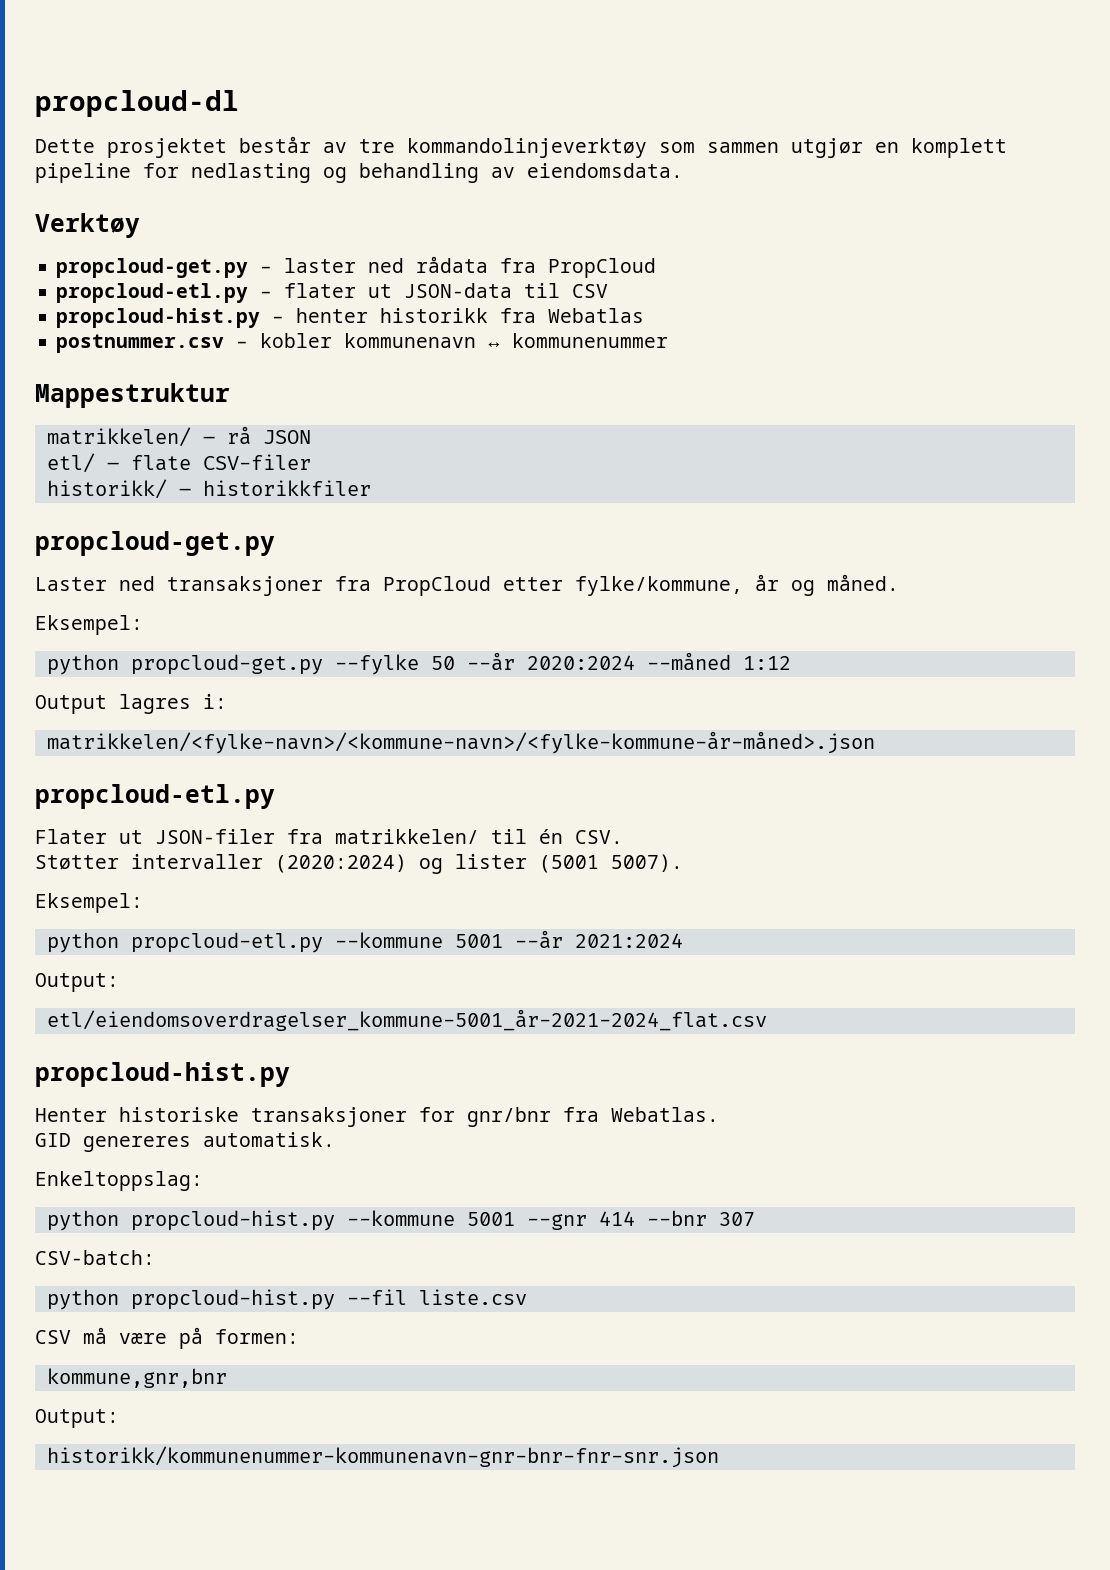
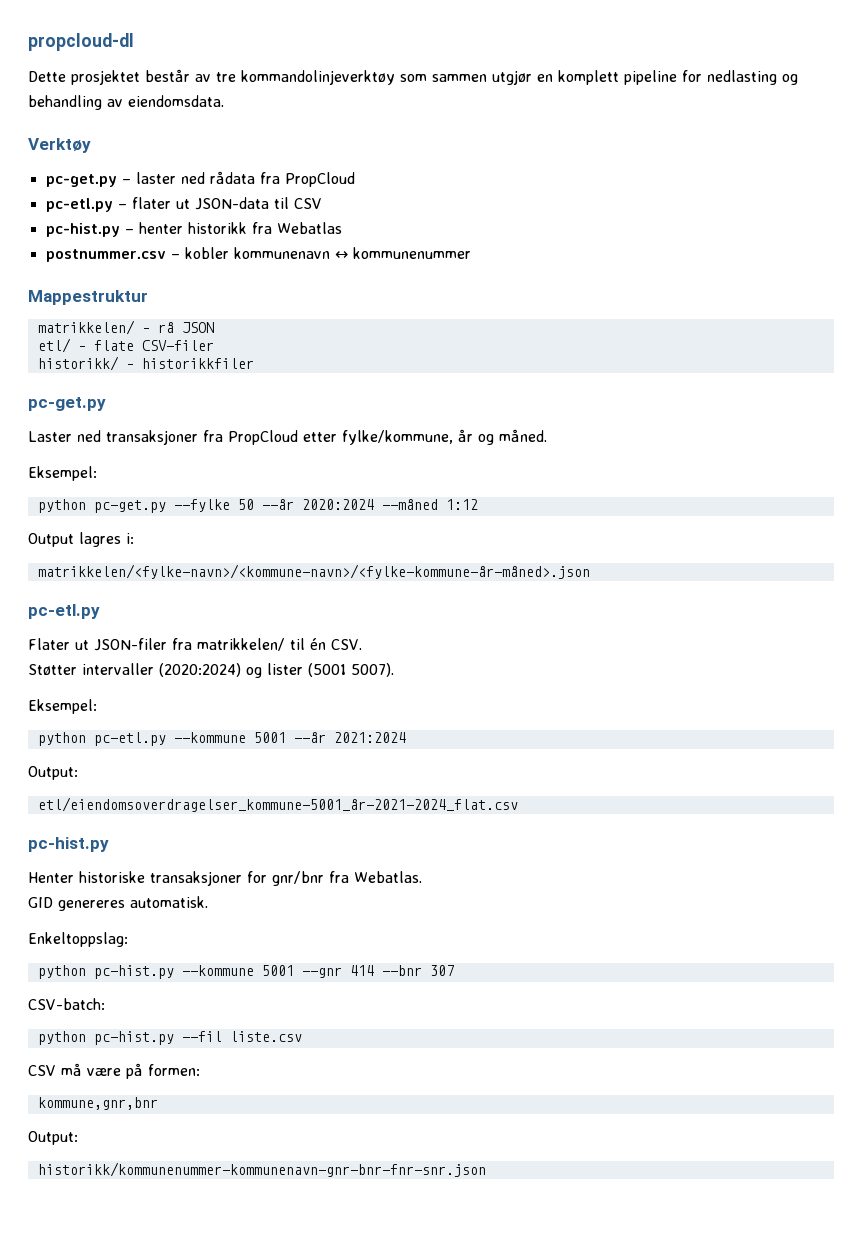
- propcloud-get.py – laster ned rådata fra PropCloud
+ pc-get.py – laster ned rådata fra PropCloud
- propcloud-etl.py – flater ut JSON-data til CSV
+ pc-etl.py – flater ut JSON-data til CSV
- propcloud-hist.py – henter historikk fra Webatlas
+ pc-hist.py – henter historikk fra Webatlas
  historikk/ – historikkfiler
- propcloud-get.py
+ pc-get.py
- python propcloud-get.py --fylke 50 --år 2020:2024 --måned 1:12
+ python pc-get.py --fylke 50 --år 2020:2024 --måned 1:12
  matrikkelen/<fylke-navn>/<kommune-navn>/<fylke-kommune-år-måned>.json
- propcloud-etl.py
+ pc-etl.py
- python propcloud-etl.py --kommune 5001 --år 2021:2024
+ python pc-etl.py --kommune 5001 --år 2021:2024
  etl/eiendomsoverdragelser_kommune-5001_år-2021-2024_flat.csv
- propcloud-hist.py
+ pc-hist.py
- python propcloud-hist.py --kommune 5001 --gnr 414 --bnr 307
+ python pc-hist.py --kommune 5001 --gnr 414 --bnr 307
- python propcloud-hist.py --fil liste.csv
+ python pc-hist.py --fil liste.csv

